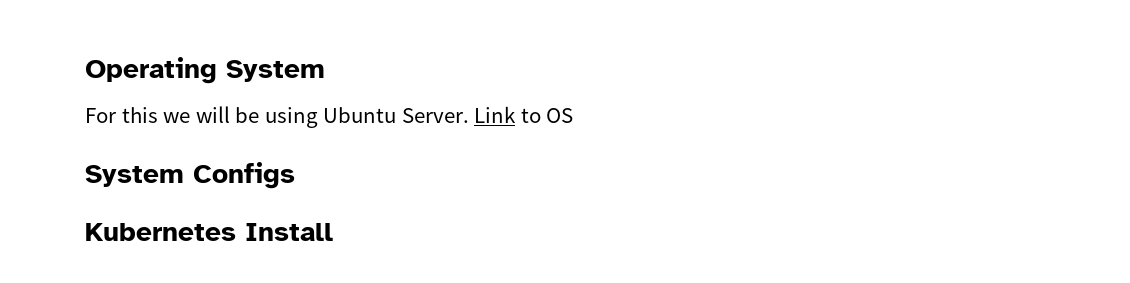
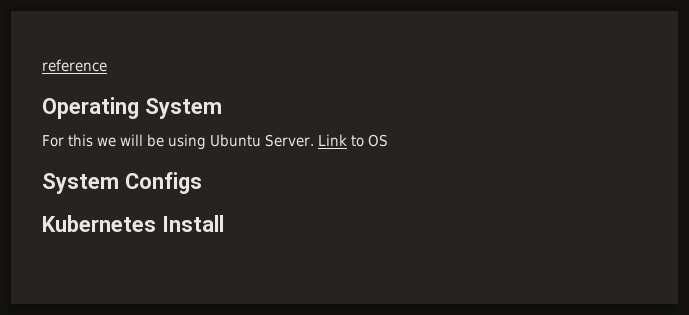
+ reference

